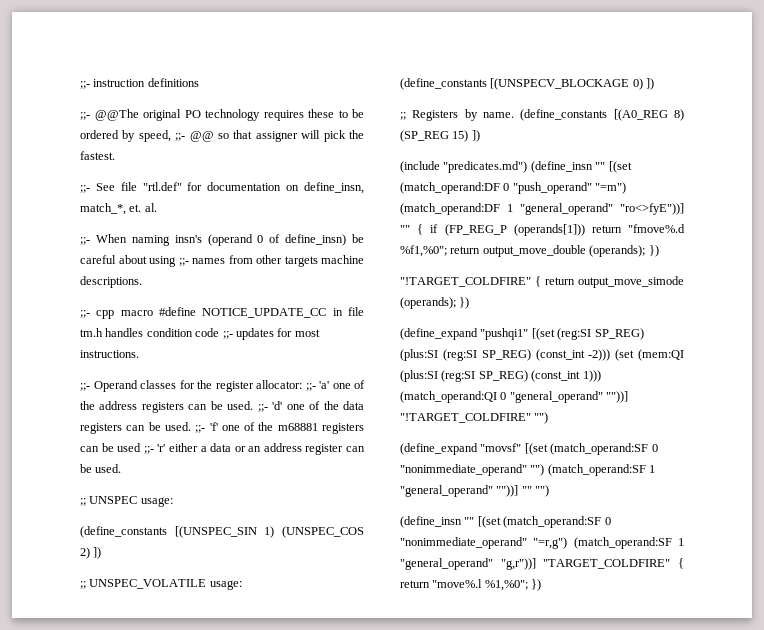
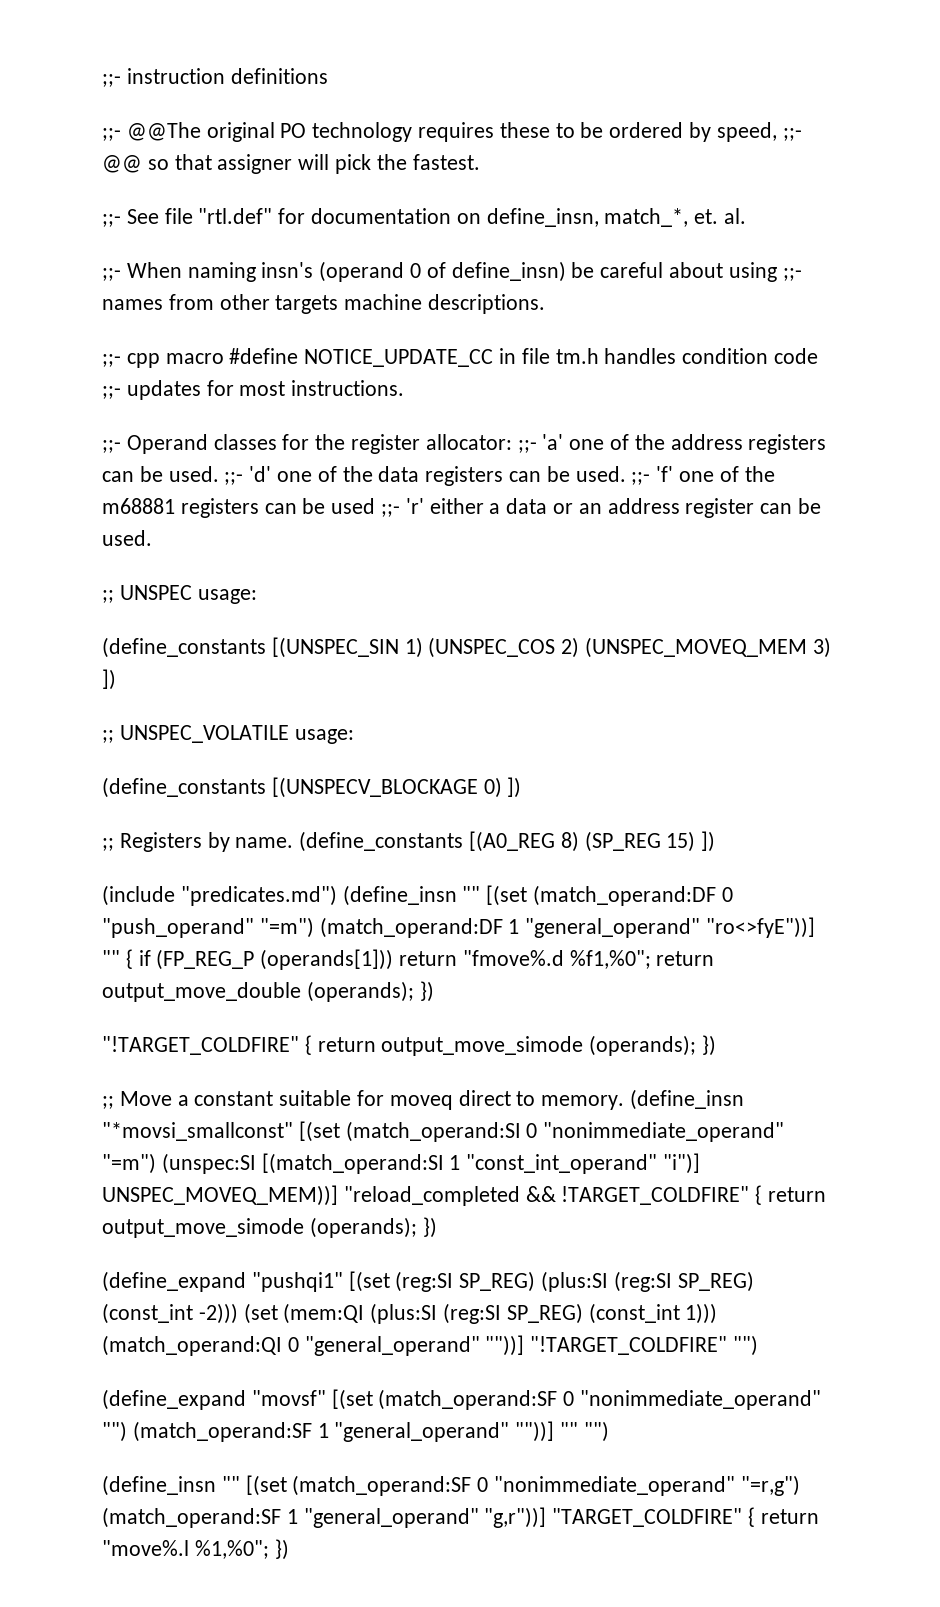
- (define_constants [(UNSPEC_SIN 1) (UNSPEC_COS 2) ])
+ (define_constants [(UNSPEC_SIN 1) (UNSPEC_COS 2) (UNSPEC_MOVEQ_MEM 3) ])
+ ;; Move a constant suitable for moveq direct to memory. (define_insn "*movsi_smallconst" [(set (match_operand:SI 0 "nonimmediate_operand" "=m") (unspec:SI [(match_operand:SI 1 "const_int_operand" "i")] UNSPEC_MOVEQ_MEM))] "reload_completed && !TARGET_COLDFIRE" { return output_move_simode (operands); })

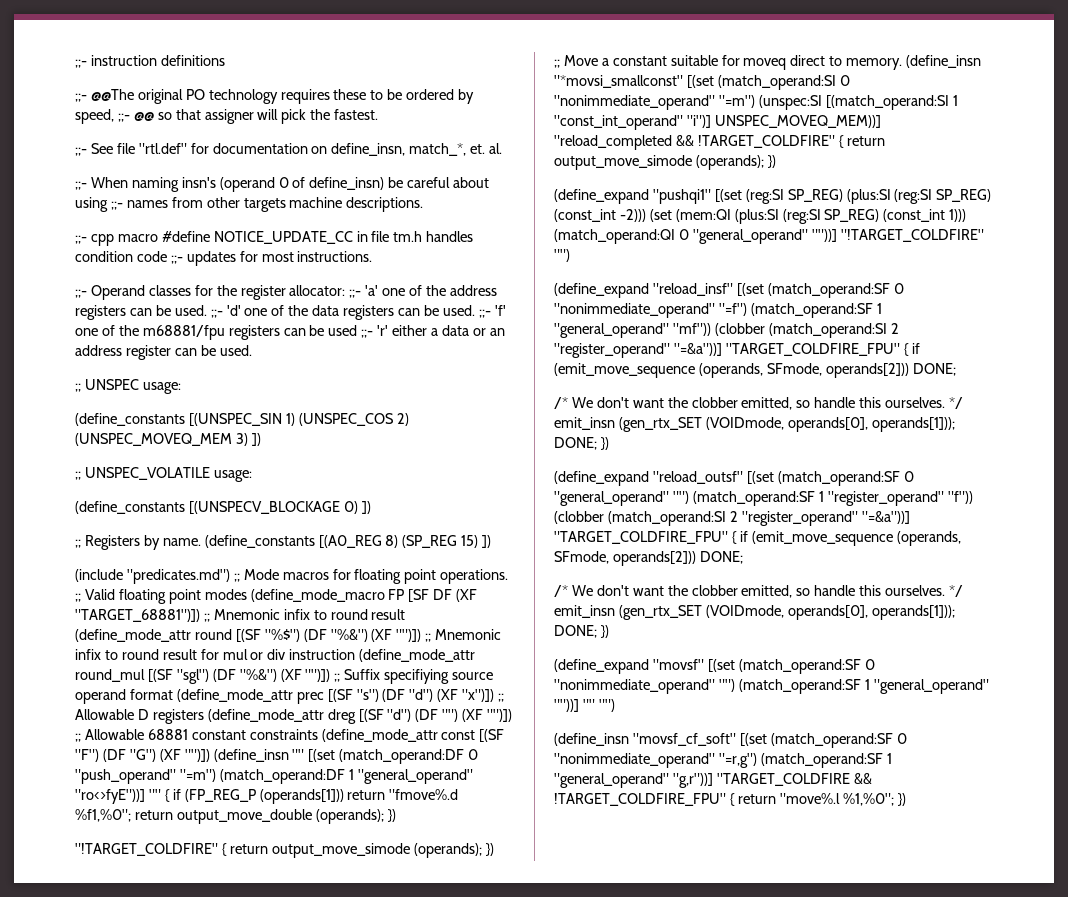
- ;;- Operand classes for the register allocator: ;;- 'a' one of the address registers can be used. ;;- 'd' one of the data registers can be used. ;;- 'f' one of the m68881 registers can be used ;;- 'r' either a data or an address register can be used.
+ ;;- Operand classes for the register allocator: ;;- 'a' one of the address registers can be used. ;;- 'd' one of the data registers can be used. ;;- 'f' one of the m68881/fpu registers can be used ;;- 'r' either a data or an address register can be used.
- (include "predicates.md") (define_insn "" [(set (match_operand:DF 0 "push_operand" "=m") (match_operand:DF 1 "general_operand" "ro<>fyE"))] "" { if (FP_REG_P (operands[1])) return "fmove%.d %f1,%0"; return output_move_double (operands); })
+ (include "predicates.md") ;; Mode macros for floating point operations. ;; Valid floating point modes (define_mode_macro FP [SF DF (XF "TARGET_68881")]) ;; Mnemonic infix to round result (define_mode_attr round [(SF "%$") (DF "%&") (XF "")]) ;; Mnemonic infix to round result for mul or div instruction (define_mode_attr round_mul [(SF "sgl") (DF "%&") (XF "")]) ;; Suffix specifiying source operand format (define_mode_attr prec [(SF "s") (DF "d") (XF "x")]) ;; Allowable D registers (define_mode_attr dreg [(SF "d") (DF "") (XF "")]) ;; Allowable 68881 constant constraints (define_mode_attr const [(SF "F") (DF "G") (XF "")]) (define_insn "" [(set (match_operand:DF 0 "push_operand" "=m") (match_operand:DF 1 "general_operand" "ro<>fyE"))] "" { if (FP_REG_P (operands[1])) return "fmove%.d %f1,%0"; return output_move_double (operands); })
+ (define_expand "reload_insf" [(set (match_operand:SF 0 "nonimmediate_operand" "=f") (match_operand:SF 1 "general_operand" "mf")) (clobber (match_operand:SI 2 "register_operand" "=&a"))] "TARGET_COLDFIRE_FPU" { if (emit_move_sequence (operands, SFmode, operands[2])) DONE;
+ /* We don't want the clobber emitted, so handle this ourselves. */ emit_insn (gen_rtx_SET (VOIDmode, operands[0], operands[1])); DONE; })
+ (define_expand "reload_outsf" [(set (match_operand:SF 0 "general_operand" "") (match_operand:SF 1 "register_operand" "f")) (clobber (match_operand:SI 2 "register_operand" "=&a"))] "TARGET_COLDFIRE_FPU" { if (emit_move_sequence (operands, SFmode, operands[2])) DONE;
+ /* We don't want the clobber emitted, so handle this ourselves. */ emit_insn (gen_rtx_SET (VOIDmode, operands[0], operands[1])); DONE; })
- (define_insn "" [(set (match_operand:SF 0 "nonimmediate_operand" "=r,g") (match_operand:SF 1 "general_operand" "g,r"))] "TARGET_COLDFIRE" { return "move%.l %1,%0"; })
+ (define_insn "movsf_cf_soft" [(set (match_operand:SF 0 "nonimmediate_operand" "=r,g") (match_operand:SF 1 "general_operand" "g,r"))] "TARGET_COLDFIRE && !TARGET_COLDFIRE_FPU" { return "move%.l %1,%0"; })

